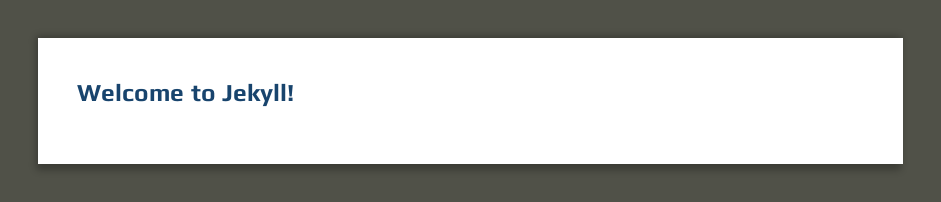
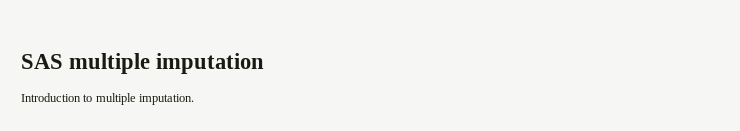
- Welcome to Jekyll!
+ SAS multiple imputation
+ Introduction to multiple imputation.

